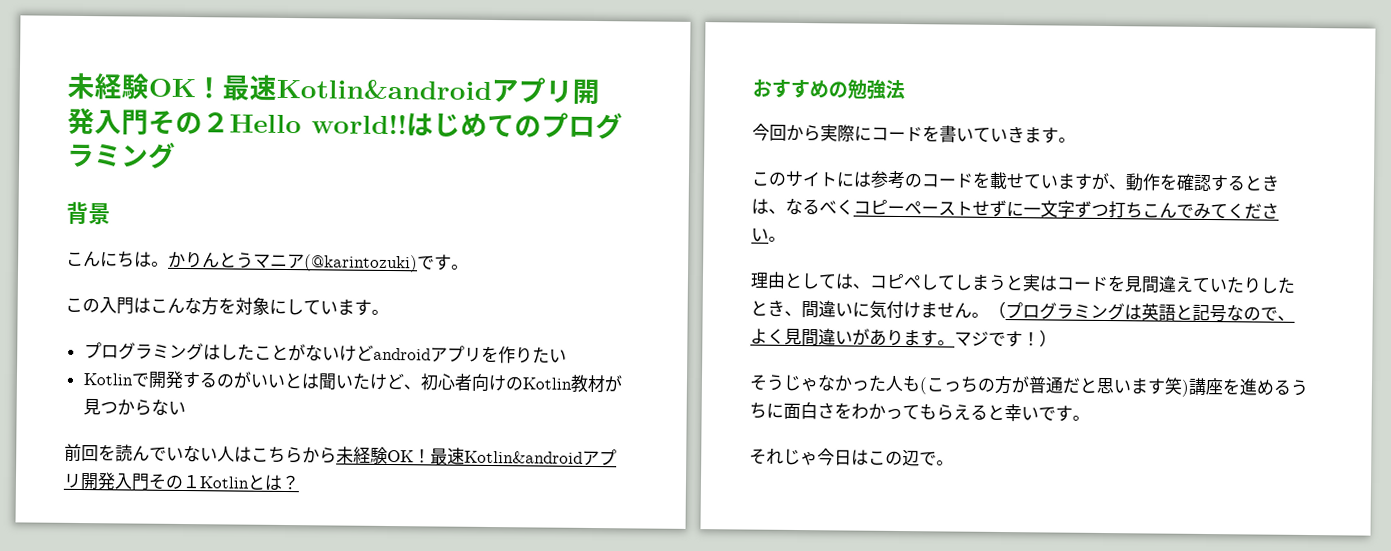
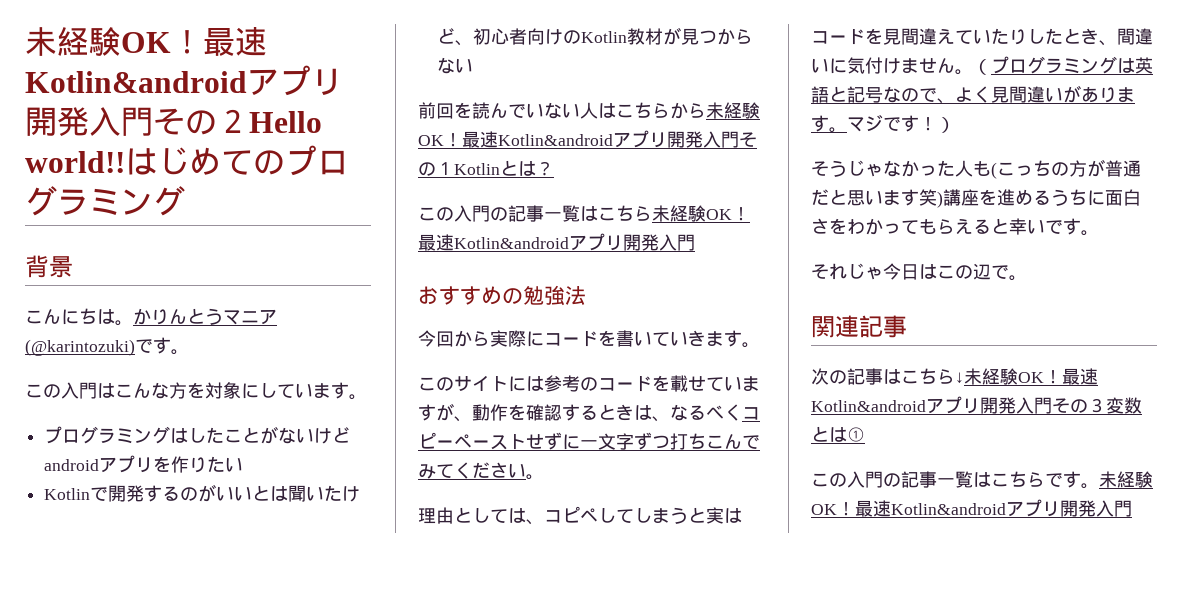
+ この入門の記事一覧はこちら未経験OK！最速Kotlin&androidアプリ開発入門
+ 関連記事
+ 次の記事はこちら↓未経験OK！最速Kotlin&androidアプリ開発入門その３変数とは①
+ この入門の記事一覧はこちらです。未経験OK！最速Kotlin&androidアプリ開発入門

